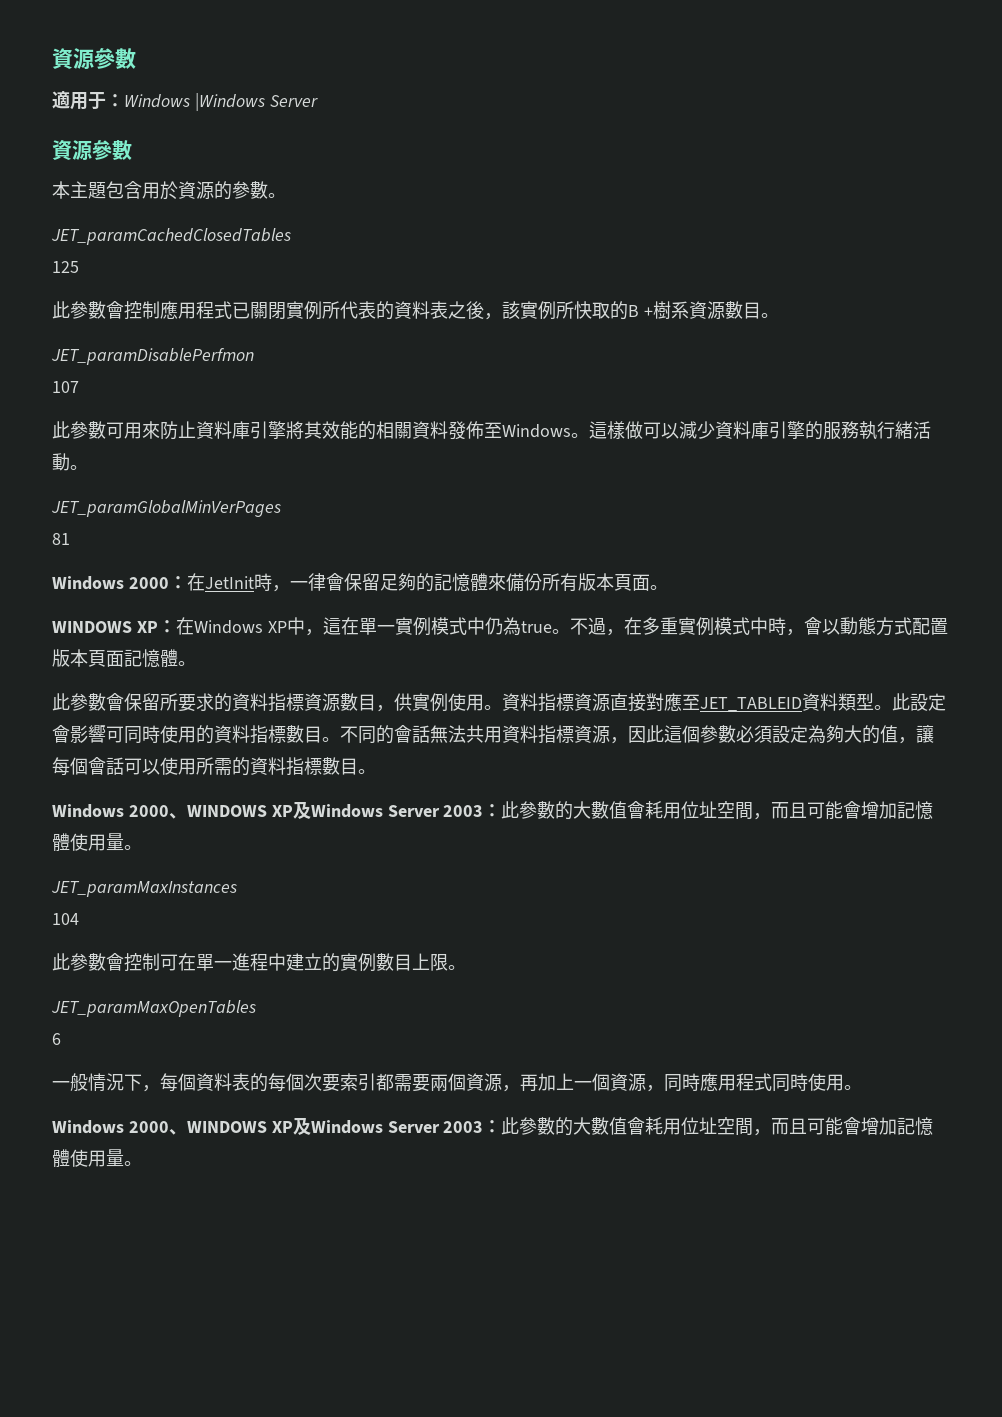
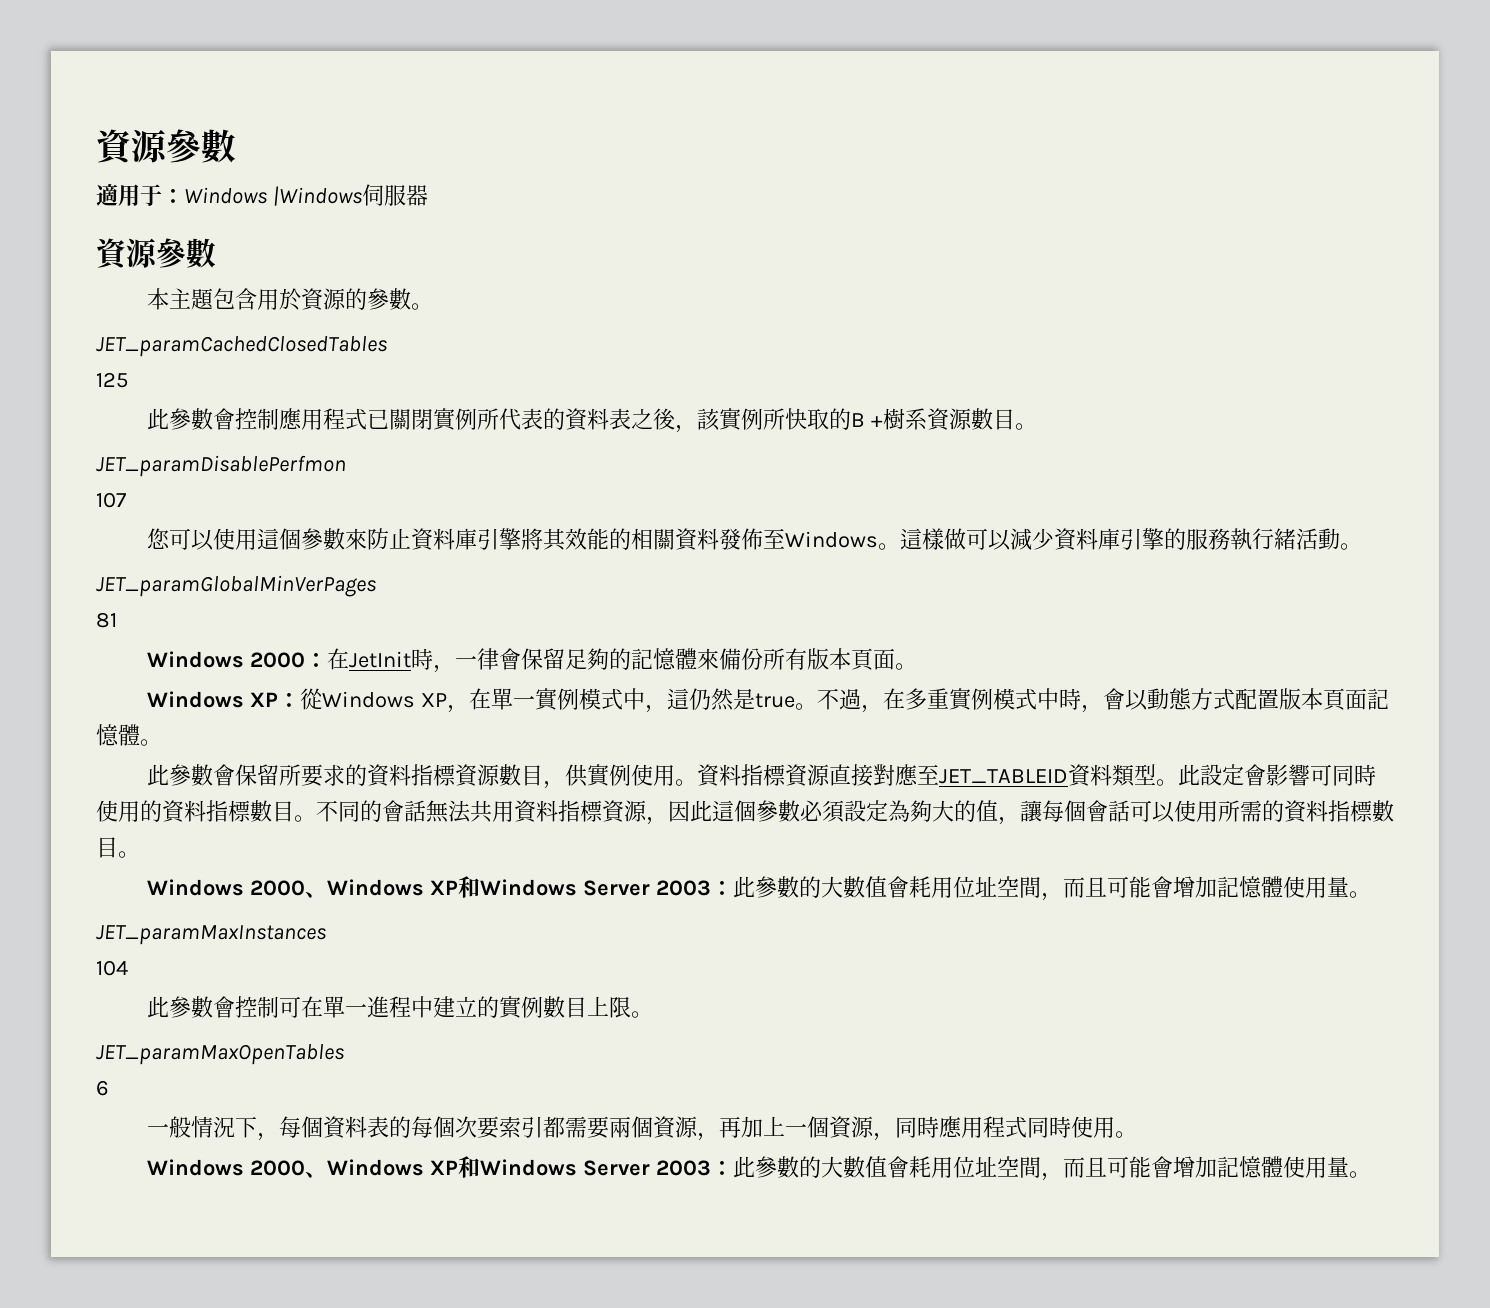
- 適用于：Windows |Windows Server
+ 適用于：Windows |Windows伺服器
- 此參數可用來防止資料庫引擎將其效能的相關資料發佈至Windows。
+ 您可以使用這個參數來防止資料庫引擎將其效能的相關資料發佈至Windows。
- WINDOWS XP：在Windows XP中，這在單一實例模式中仍為true。
+ Windows XP：從Windows XP，在單一實例模式中，這仍然是true。
  不同的會話無法共用資料指標資源，因此這個參數必須設定為夠大的值，讓每個會話可以使用所需的資料指標數目。
- Windows 2000、WINDOWS XP及Windows Server 2003：此參數的大數值會耗用位址空間，而且可能會增加記憶體使用量。
+ Windows 2000、Windows XP和Windows Server 2003：此參數的大數值會耗用位址空間，而且可能會增加記憶體使用量。
  一般情況下，每個資料表的每個次要索引都需要兩個資源，再加上一個資源，同時應用程式同時使用。
- Windows 2000、WINDOWS XP及Windows Server 2003：此參數的大數值會耗用位址空間，而且可能會增加記憶體使用量。
+ Windows 2000、Windows XP和Windows Server 2003：此參數的大數值會耗用位址空間，而且可能會增加記憶體使用量。

